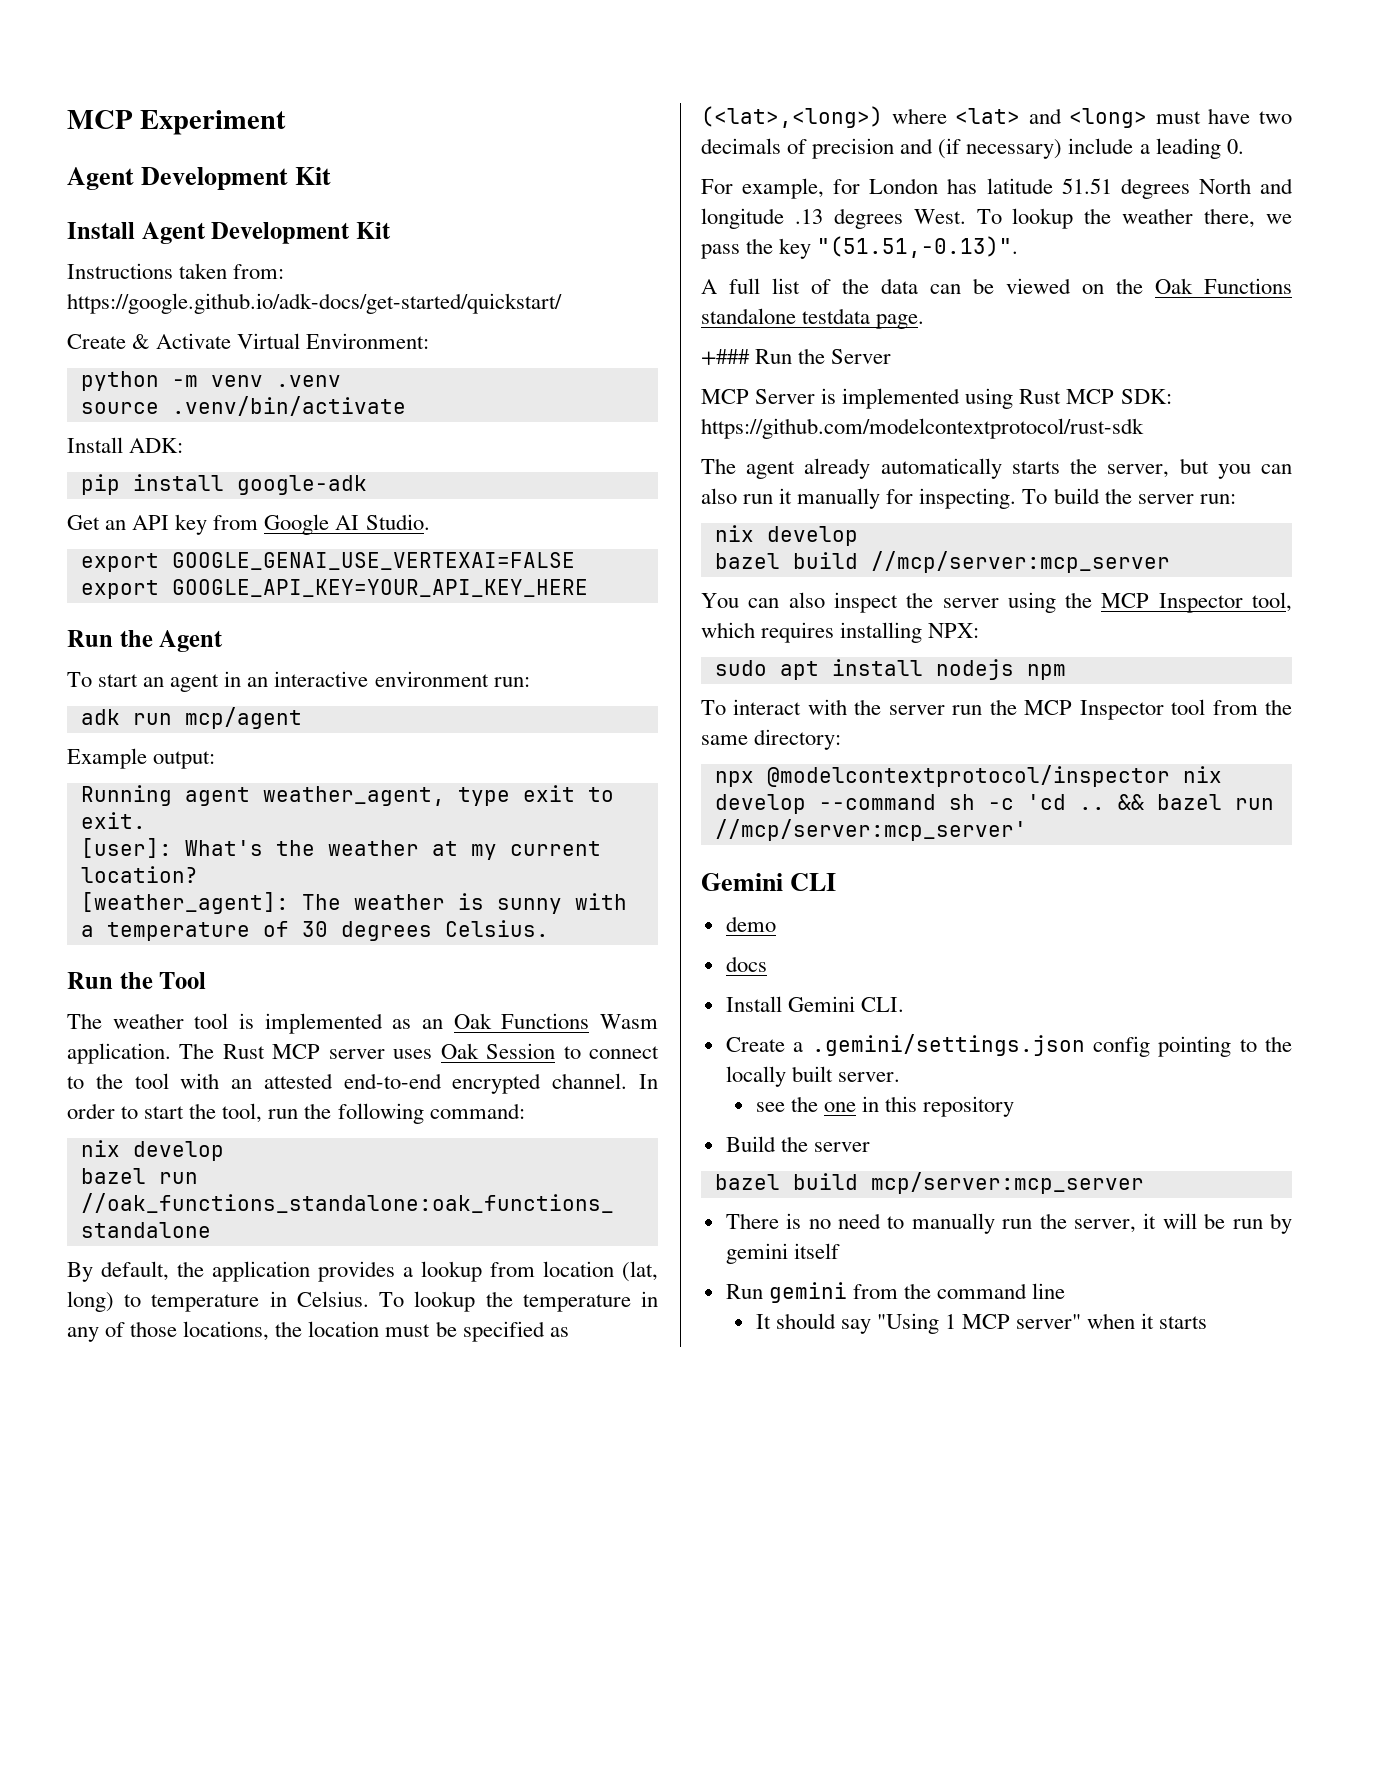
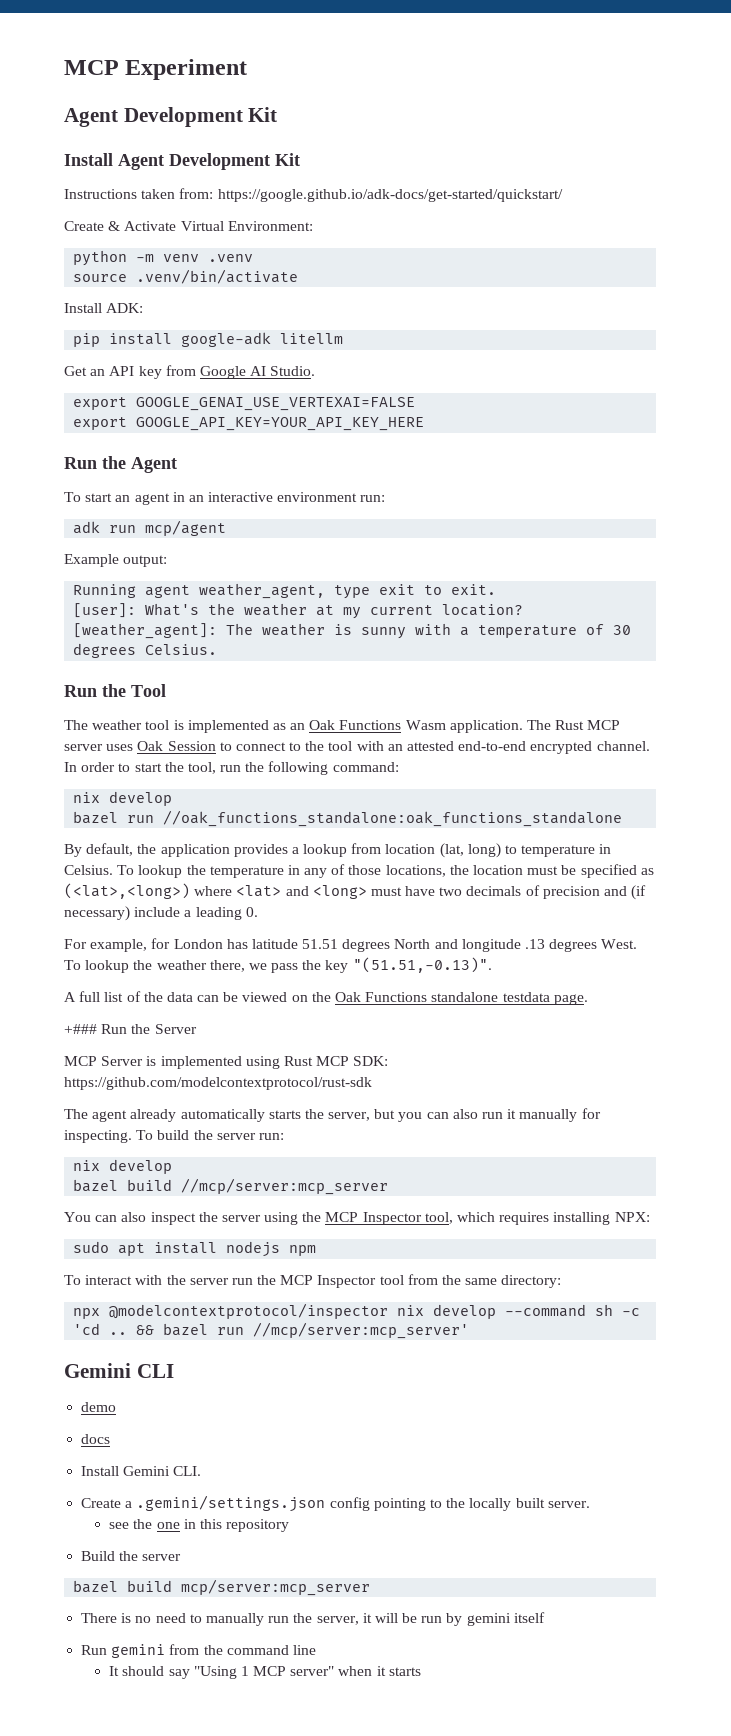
- pip install google-adk
+ pip install google-adk litellm

